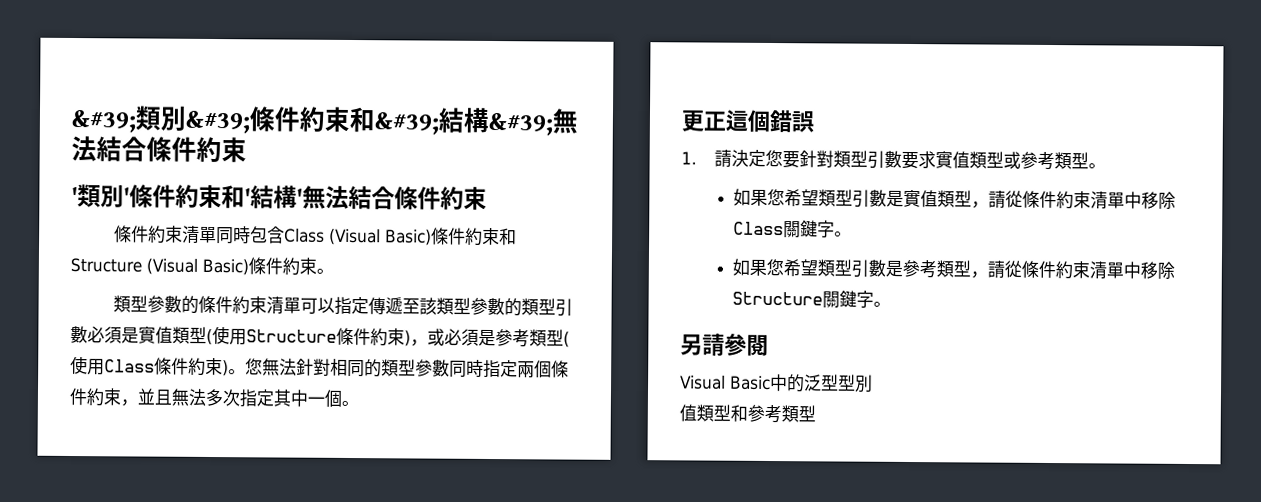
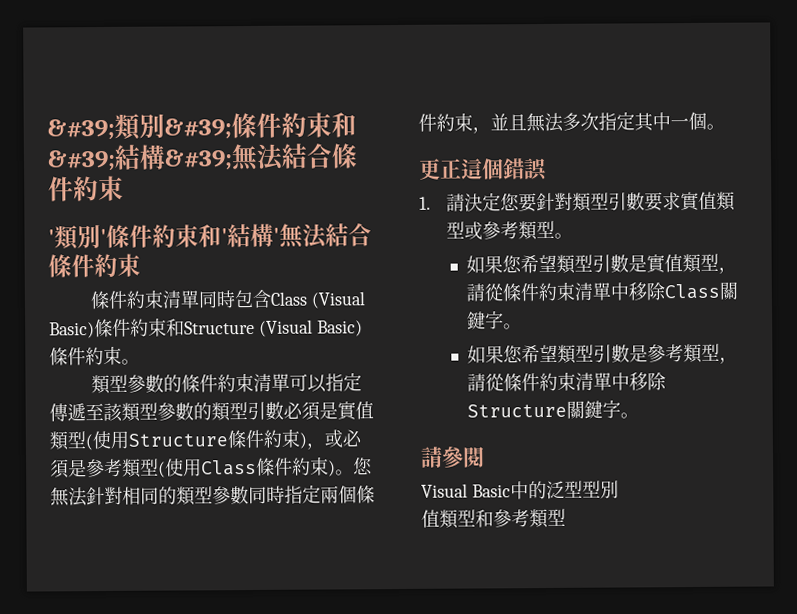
- 另請參閱
+ 請參閱

